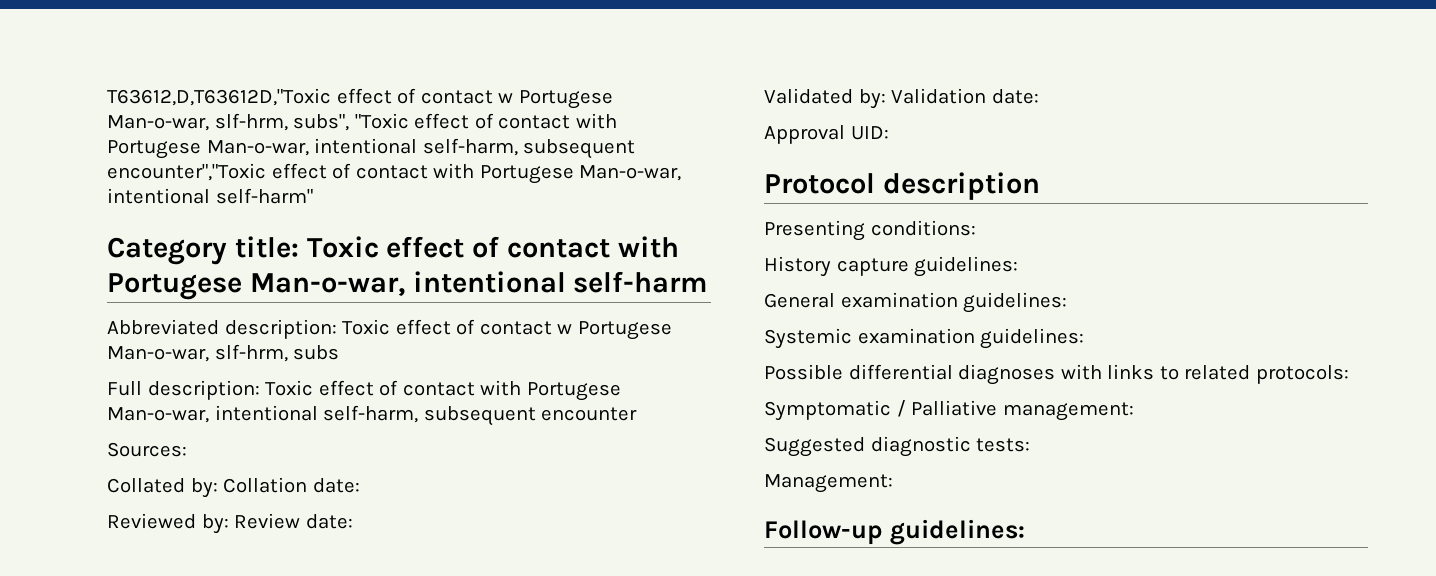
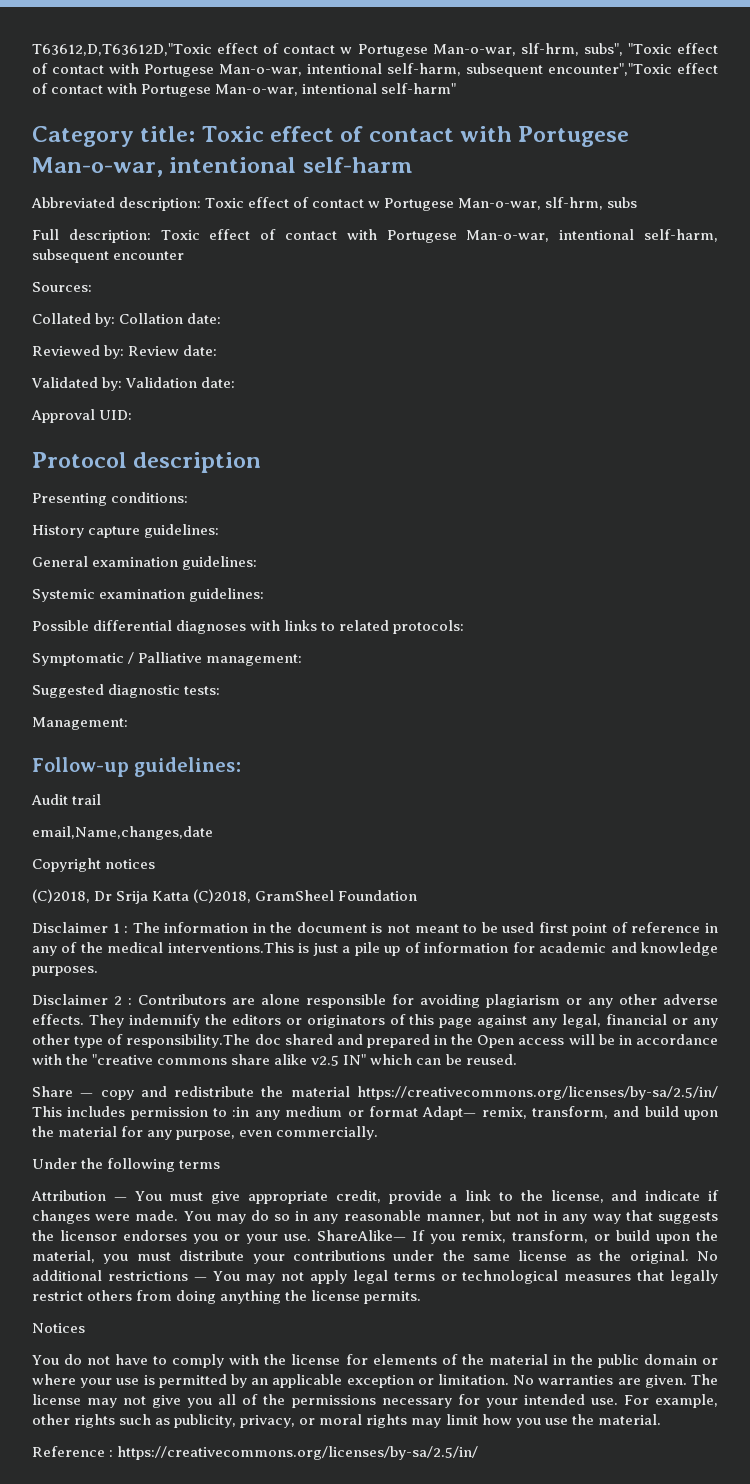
+ Audit trail
+ email,Name,changes,date
+ Copyright notices
+ (C)2018, Dr Srija Katta (C)2018, GramSheel Foundation
+ Disclaimer 1 : The information in the document is not meant to be used first point of reference in any of the medical interventions.This is just a pile up of information for academic and knowledge purposes.
+ Disclaimer 2 : Contributors are alone responsible for avoiding plagiarism or any other adverse effects. They indemnify the editors or originators of this page against any legal, financial or any other type of responsibility.The doc shared and prepared in the Open access will be in accordance with the "creative commons share alike v2.5 IN" which can be reused.
+ Share — copy and redistribute the material https://creativecommons.org/licenses/by-sa/2.5/in/ This includes permission to :in any medium or format Adapt— remix, transform, and build upon the material for any purpose, even commercially.
+ Under the following terms
+ Attribution — You must give appropriate credit, provide a link to the license, and indicate if changes were made. You may do so in any reasonable manner, but not in any way that suggests the licensor endorses you or your use. ShareAlike— If you remix, transform, or build upon the material, you must distribute your contributions under the same license as the original. No additional restrictions — You may not apply legal terms or technological measures that legally restrict others from doing anything the license permits.
+ Notices
+ You do not have to comply with the license for elements of the material in the public domain or where your use is permitted by an applicable exception or limitation. No warranties are given. The license may not give you all of the permissions necessary for your intended use. For example, other rights such as publicity, privacy, or moral rights may limit how you use the material.
+ Reference : https://creativecommons.org/licenses/by-sa/2.5/in/

